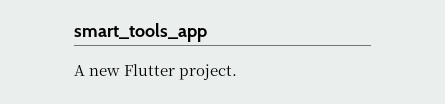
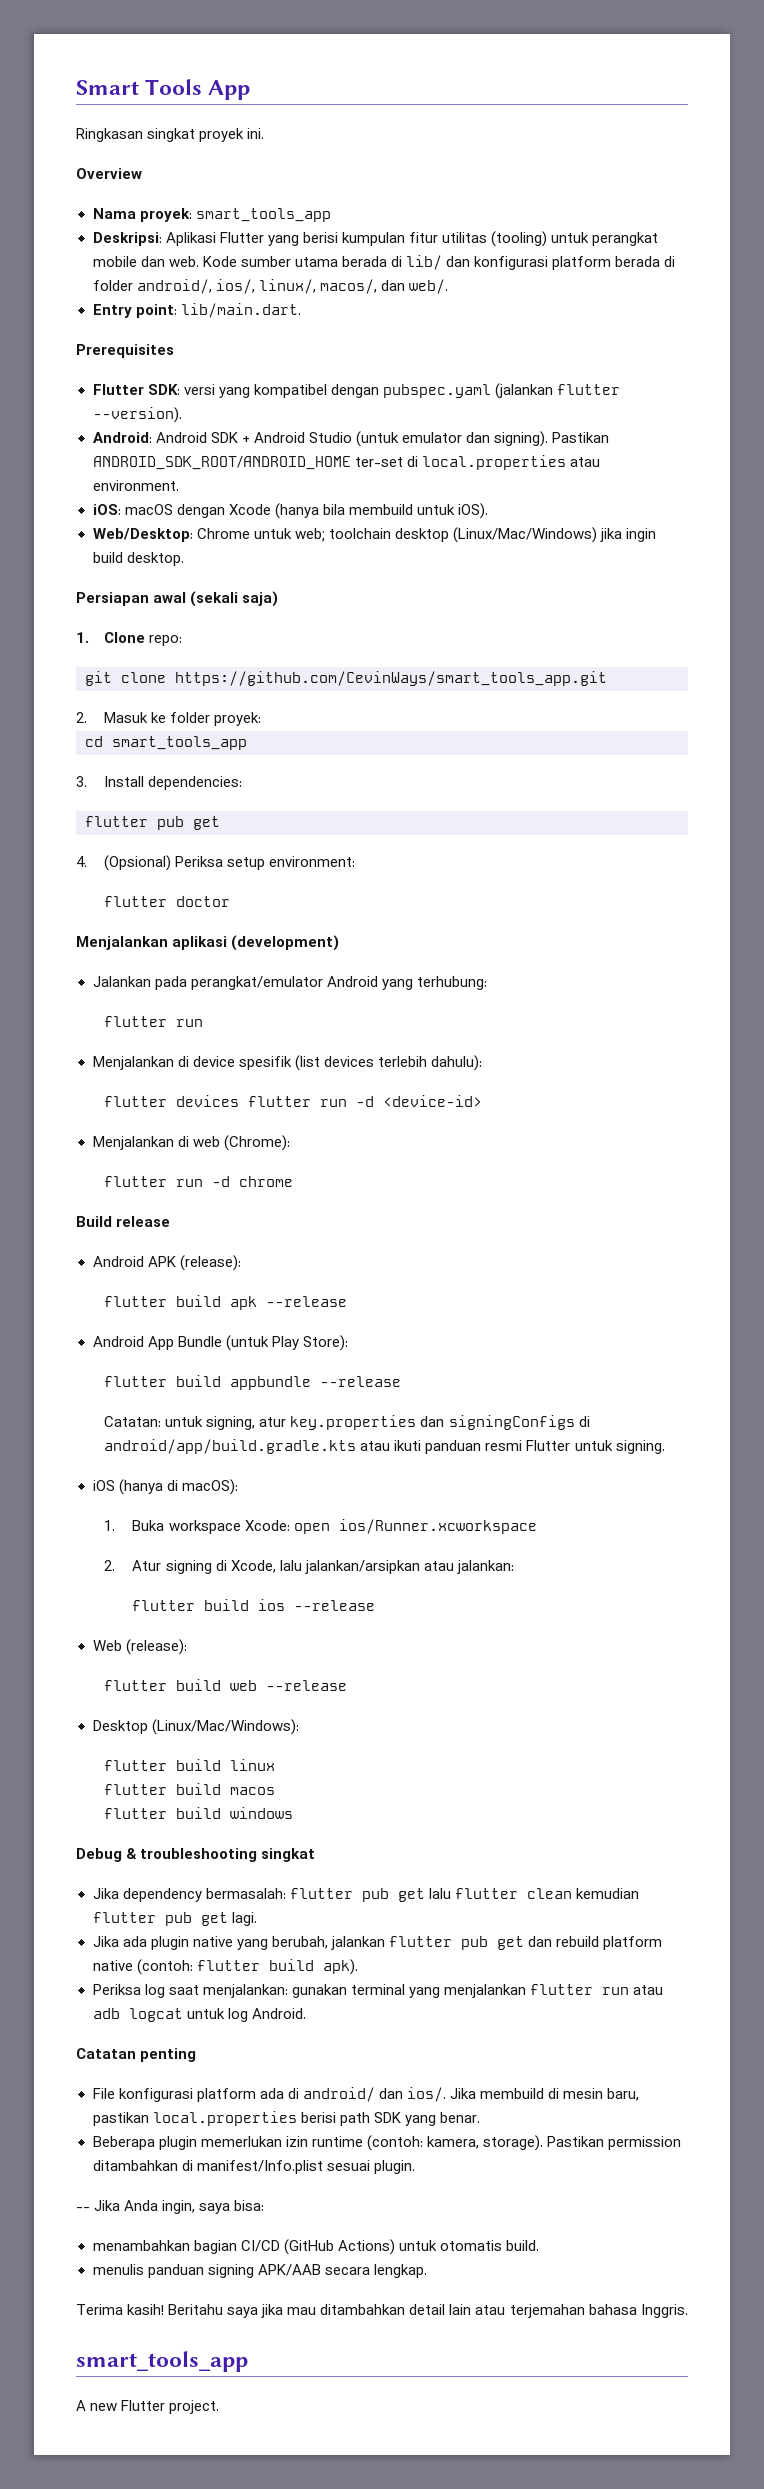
+ Smart Tools App
+ Ringkasan singkat proyek ini.
+ Overview
+ Nama proyek: smart_tools_app
+ Deskripsi: Aplikasi Flutter yang berisi kumpulan fitur utilitas (tooling) untuk perangkat mobile dan web. Kode sumber utama berada di lib/ dan konfigurasi platform berada di folder android/, ios/, linux/, macos/, dan web/.
+ Entry point: lib/main.dart.
+ Prerequisites
+ Flutter SDK: versi yang kompatibel dengan pubspec.yaml (jalankan flutter --version).
+ Android: Android SDK + Android Studio (untuk emulator dan signing). Pastikan ANDROID_SDK_ROOT/ANDROID_HOME ter-set di local.properties atau environment.
+ iOS: macOS dengan Xcode (hanya bila membuild untuk iOS).
+ Web/Desktop: Chrome untuk web; toolchain desktop (Linux/Mac/Windows) jika ingin build desktop.
+ Persiapan awal (sekali saja)
+ 1. Clone repo:
+ git clone https://github.com/CevinWays/smart_tools_app.git
+ 2. Masuk ke folder proyek:
+ cd smart_tools_app
+ 3. Install dependencies:
+ flutter pub get
+ 4. (Opsional) Periksa setup environment:
+ flutter doctor
+ Menjalankan aplikasi (development)
+ Jalankan pada perangkat/emulator Android yang terhubung:
+ flutter run
+ Menjalankan di device spesifik (list devices terlebih dahulu):
+ flutter devices flutter run -d <device-id>
+ Menjalankan di web (Chrome):
+ flutter run -d chrome
+ Build release
+ Android APK (release):
+ flutter build apk --release
+ Android App Bundle (untuk Play Store):
+ flutter build appbundle --release
+ Catatan: untuk signing, atur key.properties dan signingConfigs di android/app/build.gradle.kts atau ikuti panduan resmi Flutter untuk signing.
+ iOS (hanya di macOS):
+ 1. Buka workspace Xcode: open ios/Runner.xcworkspace
+ 2. Atur signing di Xcode, lalu jalankan/arsipkan atau jalankan:
+ flutter build ios --release
+ Web (release):
+ flutter build web --release
+ Desktop (Linux/Mac/Windows):
+ flutter build linux
+ flutter build macos
+ flutter build windows
+ Debug & troubleshooting singkat
+ Jika dependency bermasalah: flutter pub get lalu flutter clean kemudian flutter pub get lagi.
+ Jika ada plugin native yang berubah, jalankan flutter pub get dan rebuild platform native (contoh: flutter build apk).
+ Periksa log saat menjalankan: gunakan terminal yang menjalankan flutter run atau adb logcat untuk log Android.
+ Catatan penting
+ File konfigurasi platform ada di android/ dan ios/. Jika membuild di mesin baru, pastikan local.properties berisi path SDK yang benar.
+ Beberapa plugin memerlukan izin runtime (contoh: kamera, storage). Pastikan permission ditambahkan di manifest/Info.plist sesuai plugin.
+ -- Jika Anda ingin, saya bisa:
+ menambahkan bagian CI/CD (GitHub Actions) untuk otomatis build.
+ menulis panduan signing APK/AAB secara lengkap.
+ Terima kasih! Beritahu saya jika mau ditambahkan detail lain atau terjemahan bahasa Inggris.

